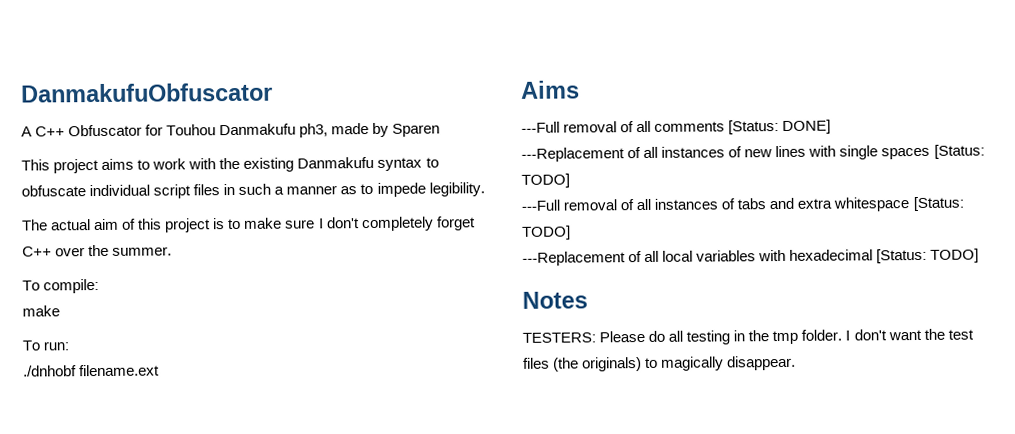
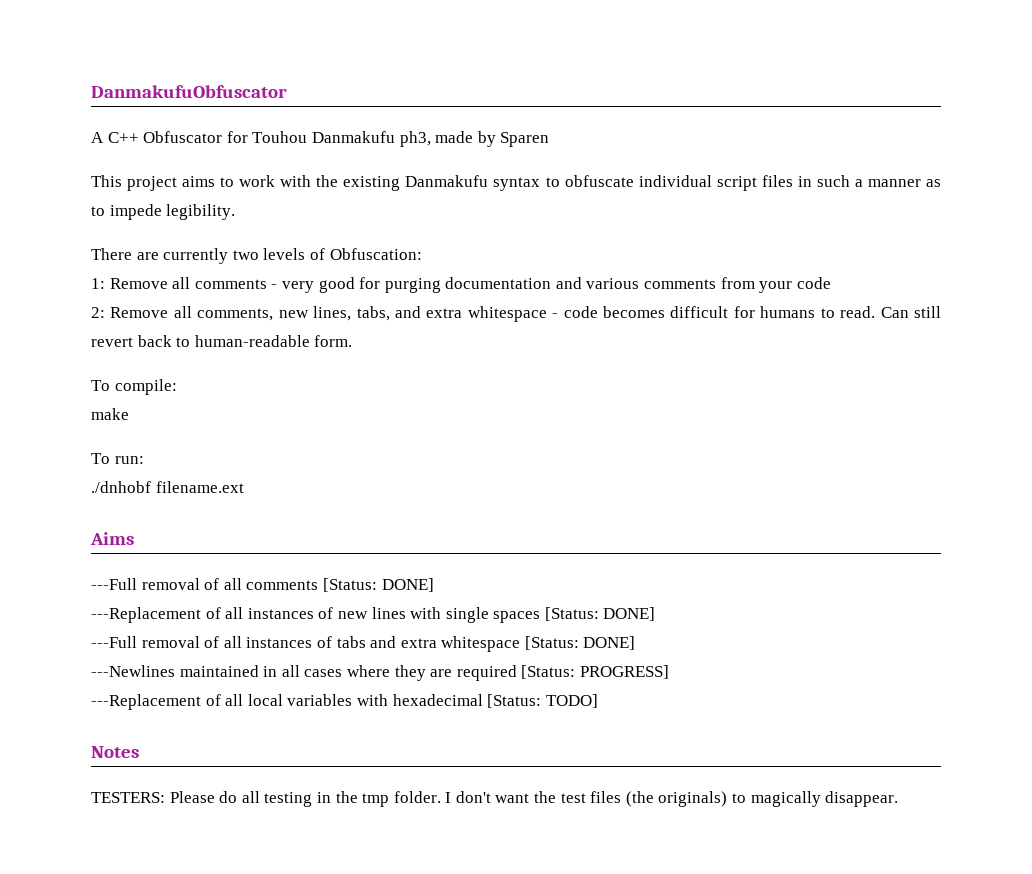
- The actual aim of this project is to make sure I don't completely forget C++ over the summer.
+ There are currently two levels of Obfuscation:
+ 1: Remove all comments - very good for purging documentation and various comments from your code
+ 2: Remove all comments, new lines, tabs, and extra whitespace - code becomes difficult for humans to read. Can still revert back to human-readable form.
- ---Replacement of all instances of new lines with single spaces [Status: TODO]
+ ---Replacement of all instances of new lines with single spaces [Status: DONE]
- ---Full removal of all instances of tabs and extra whitespace [Status: TODO]
+ ---Full removal of all instances of tabs and extra whitespace [Status: DONE]
+ ---Newlines maintained in all cases where they are required [Status: PROGRESS]

